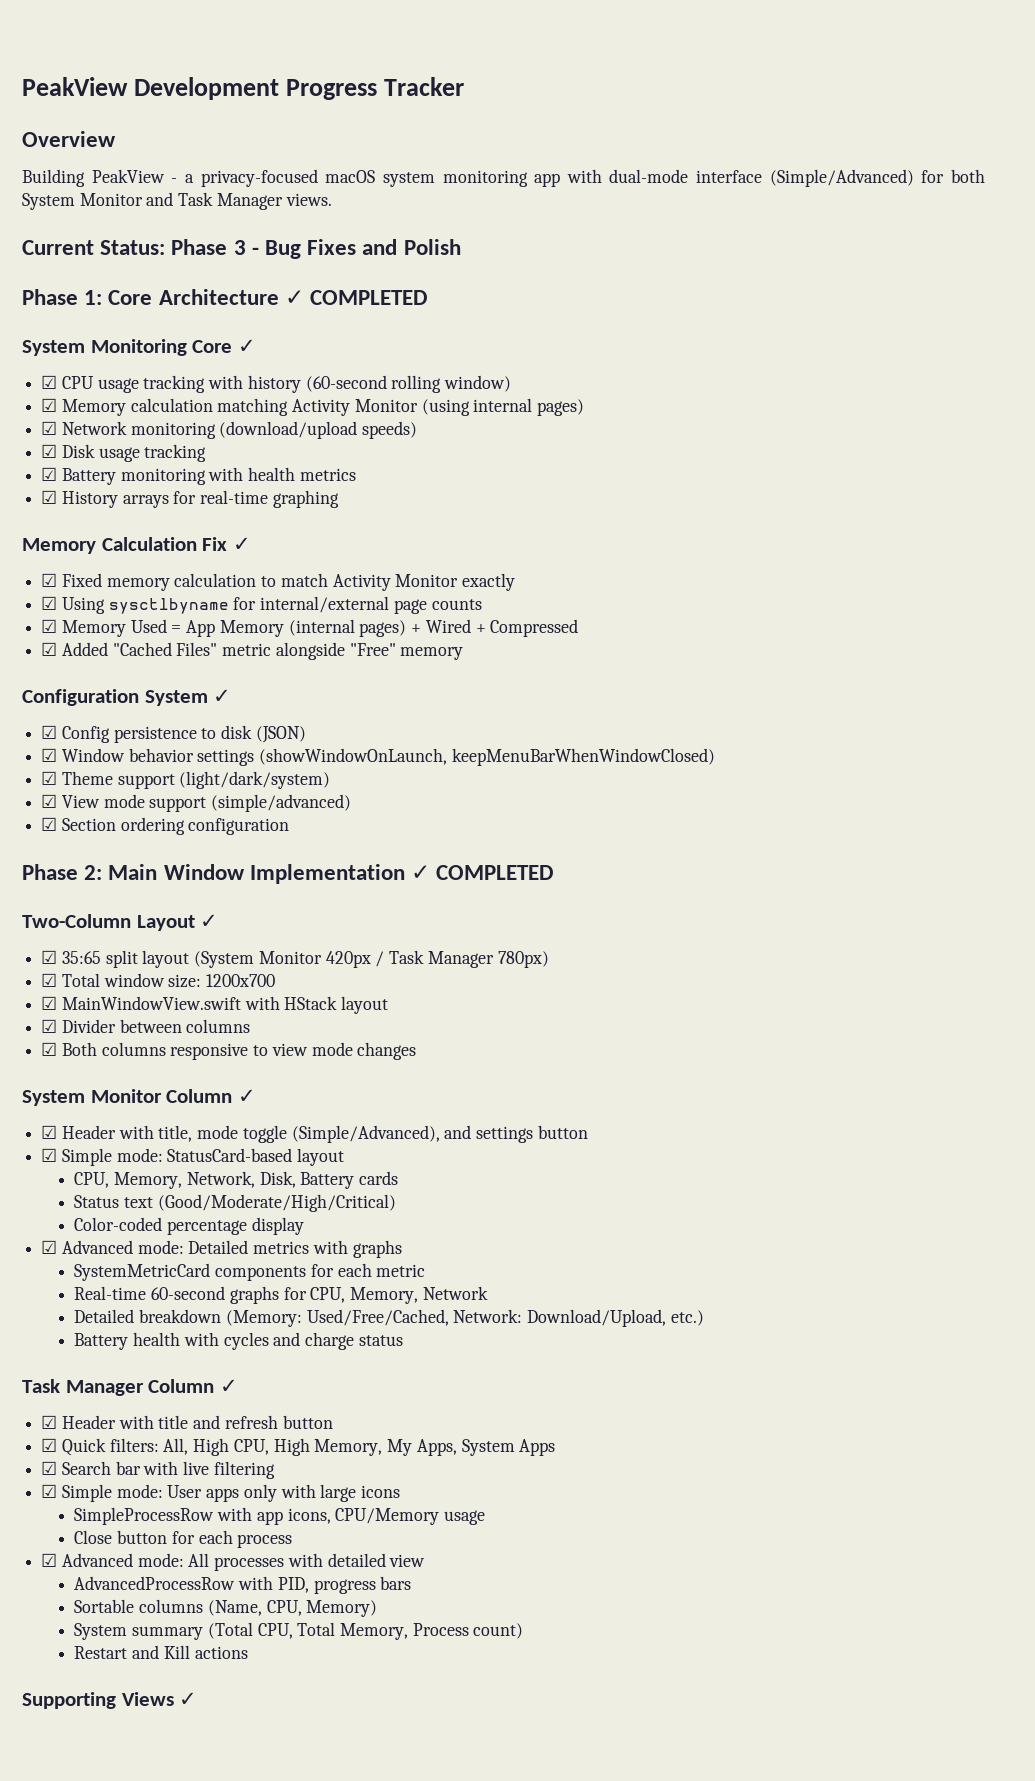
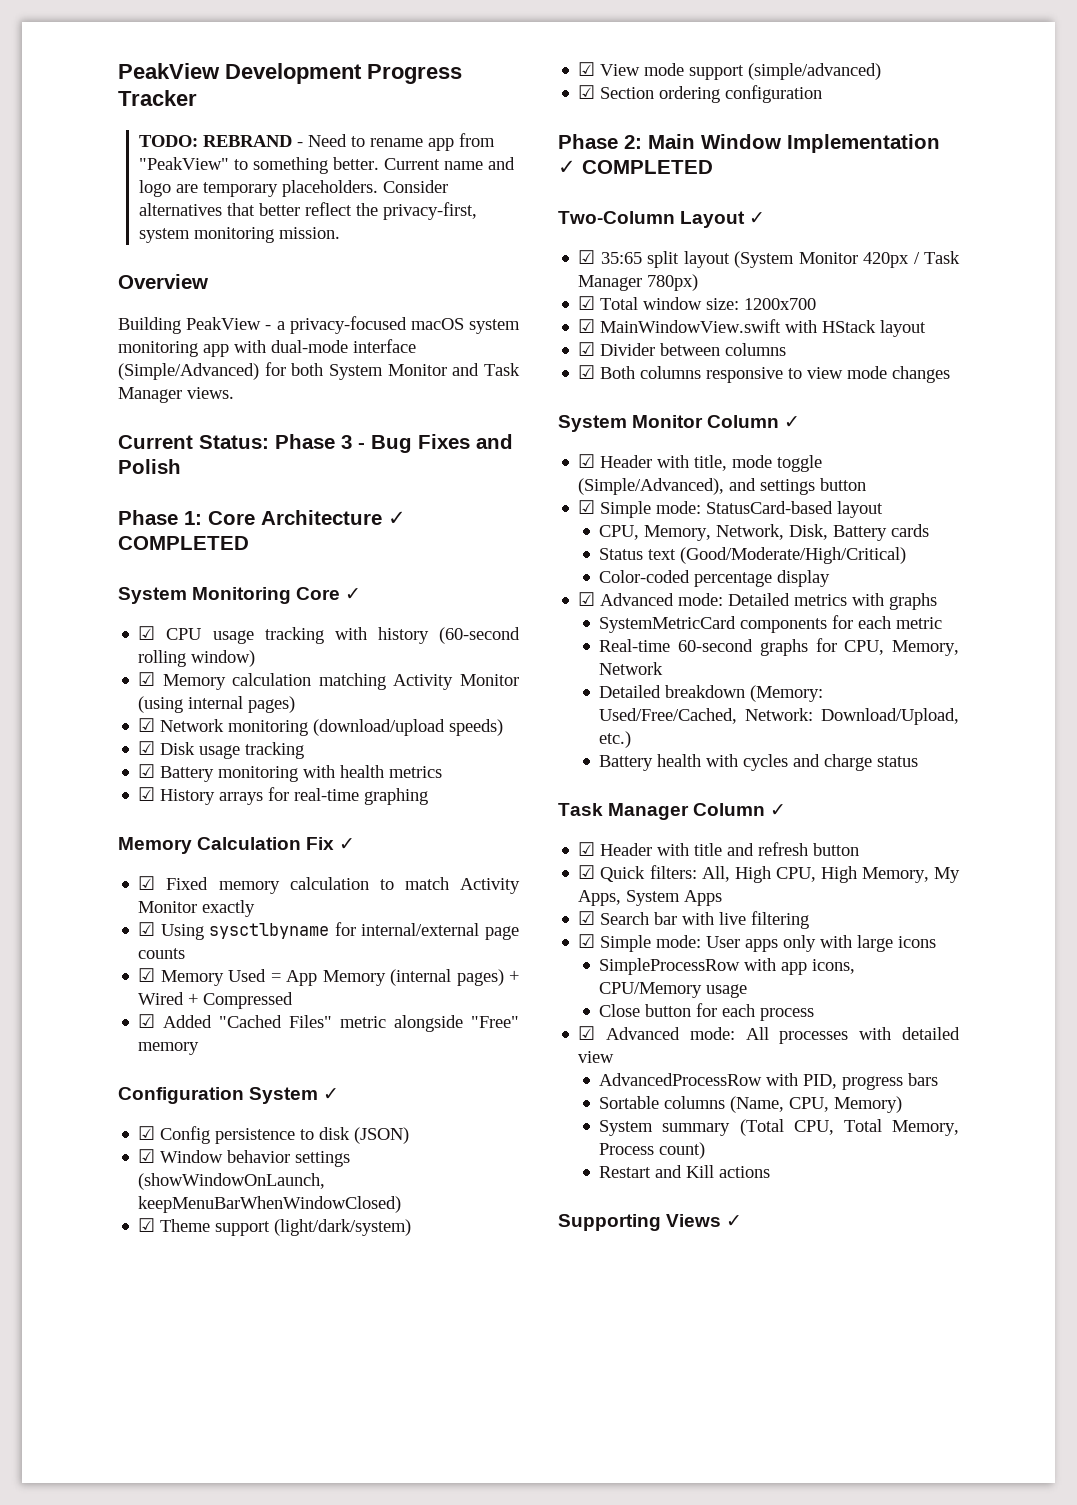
+ TODO: REBRAND - Need to rename app from "PeakView" to something better. Current name and logo are temporary placeholders. Consider alternatives that better reflect the privacy-first, system monitoring mission.

